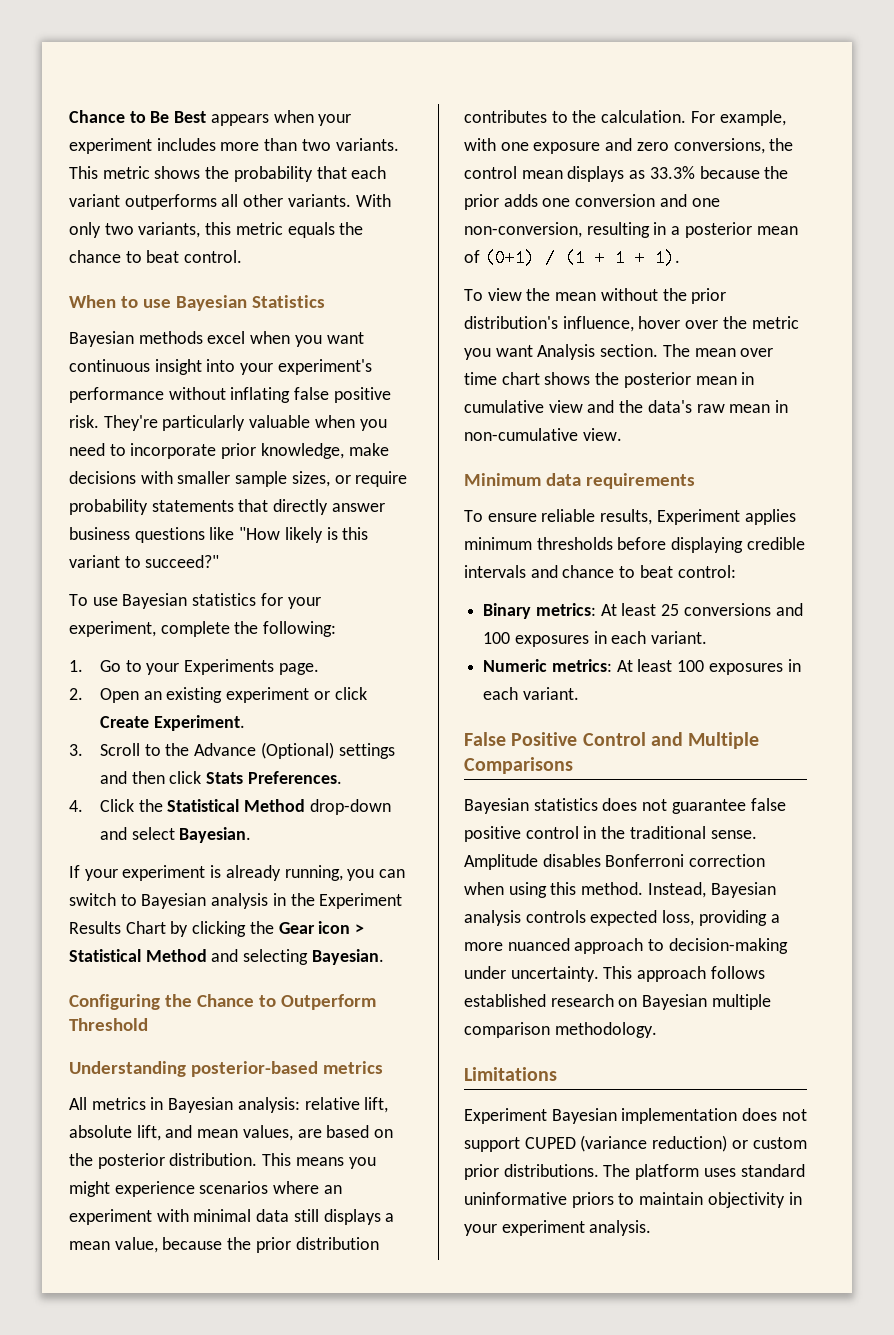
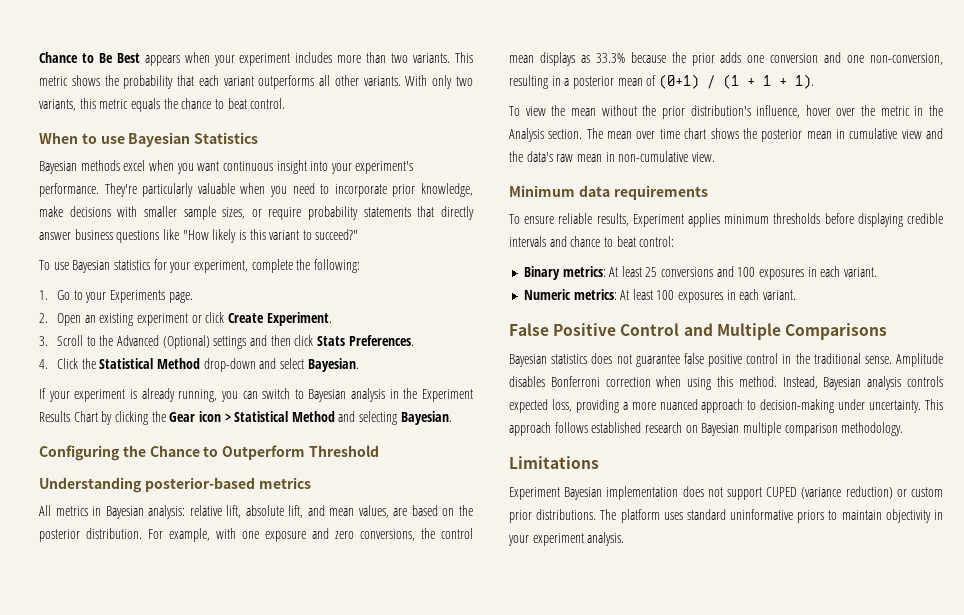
- Bayesian methods excel when you want continuous insight into your experiment's performance without inflating false positive risk.
+ Bayesian methods excel when you want continuous insight into your experiment's performance.
- 3. Scroll to the Advance (Optional) settings and then click Stats Preferences.
+ 3. Scroll to the Advanced (Optional) settings and then click Stats Preferences.
- This means you might experience scenarios where an experiment with minimal data still displays a mean value, because the prior distribution contributes to the calculation.
- To view the mean without the prior distribution's influence, hover over the metric you want Analysis section.
+ To view the mean without the prior distribution's influence, hover over the metric in the Analysis section.

